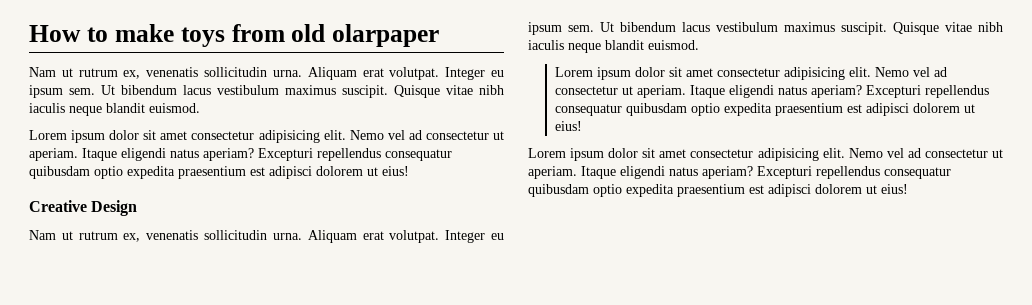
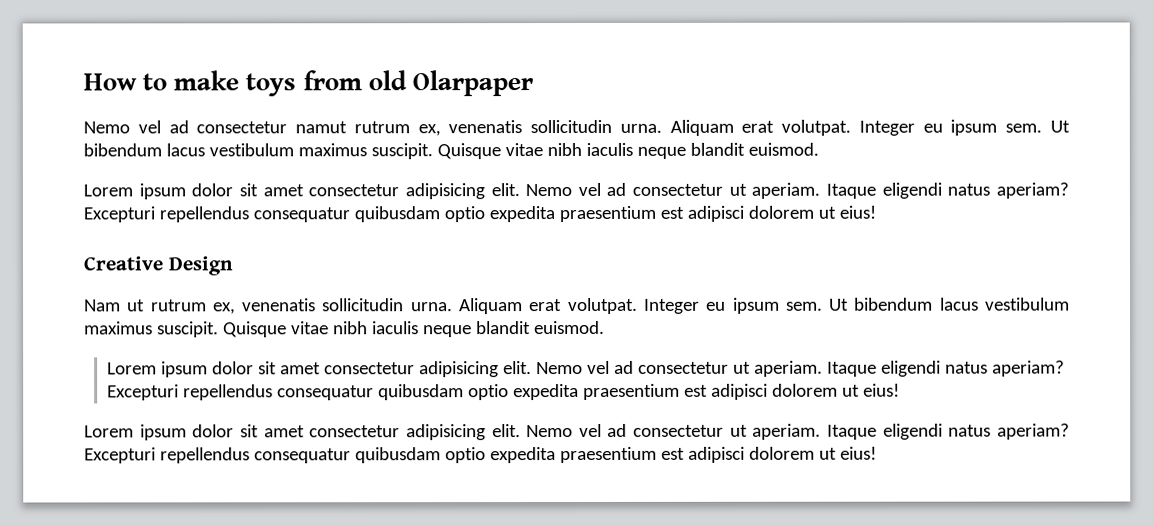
- How to make toys from old olarpaper
- Nam ut rutrum ex, venenatis sollicitudin urna.
+ How to make toys from old Olarpaper
+ Nemo vel ad consectetur namut rutrum ex, venenatis sollicitudin urna.

